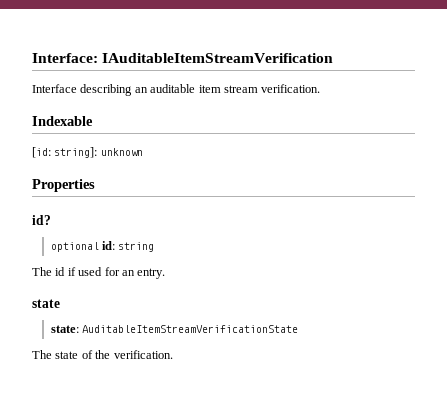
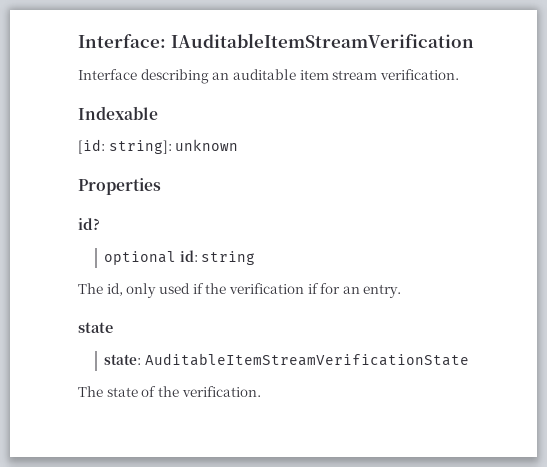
- The id if used for an entry.
+ The id, only used if the verification if for an entry.

